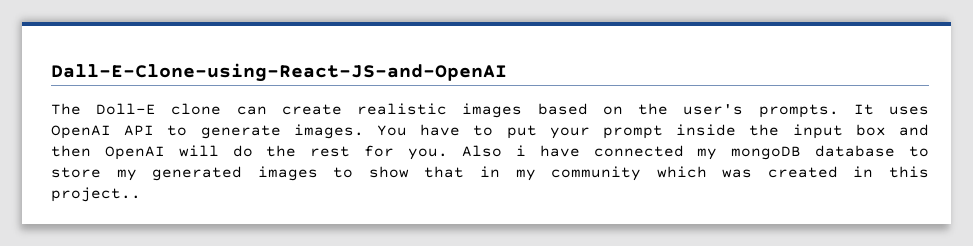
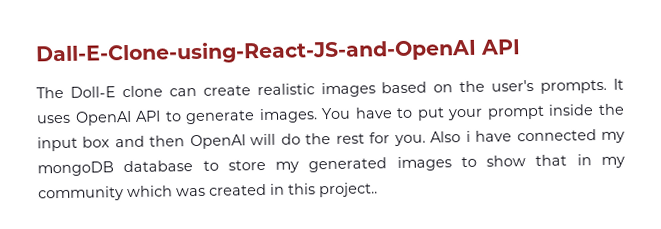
- Dall-E-Clone-using-React-JS-and-OpenAI
+ Dall-E-Clone-using-React-JS-and-OpenAI API

